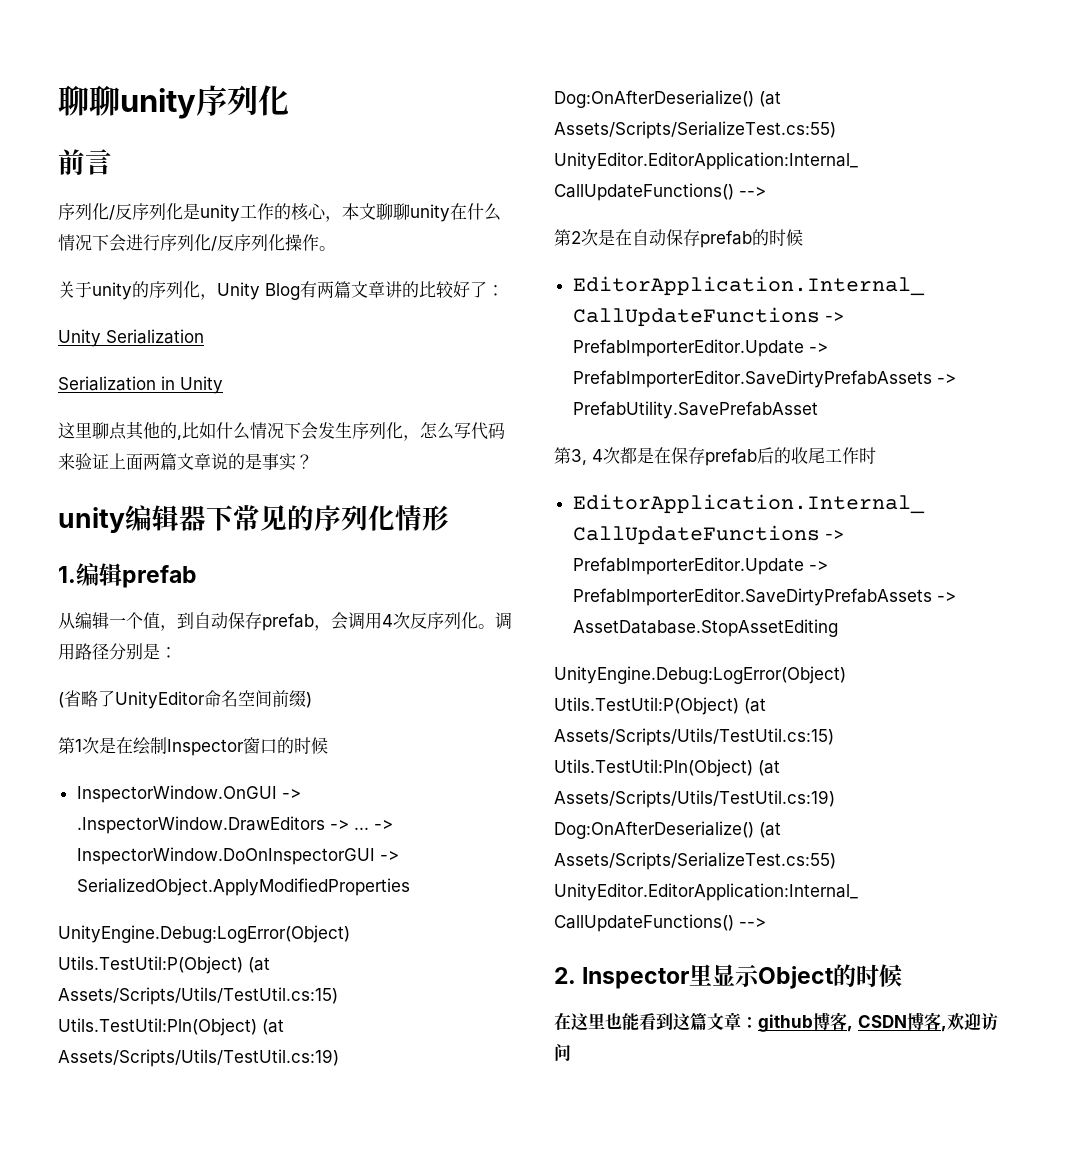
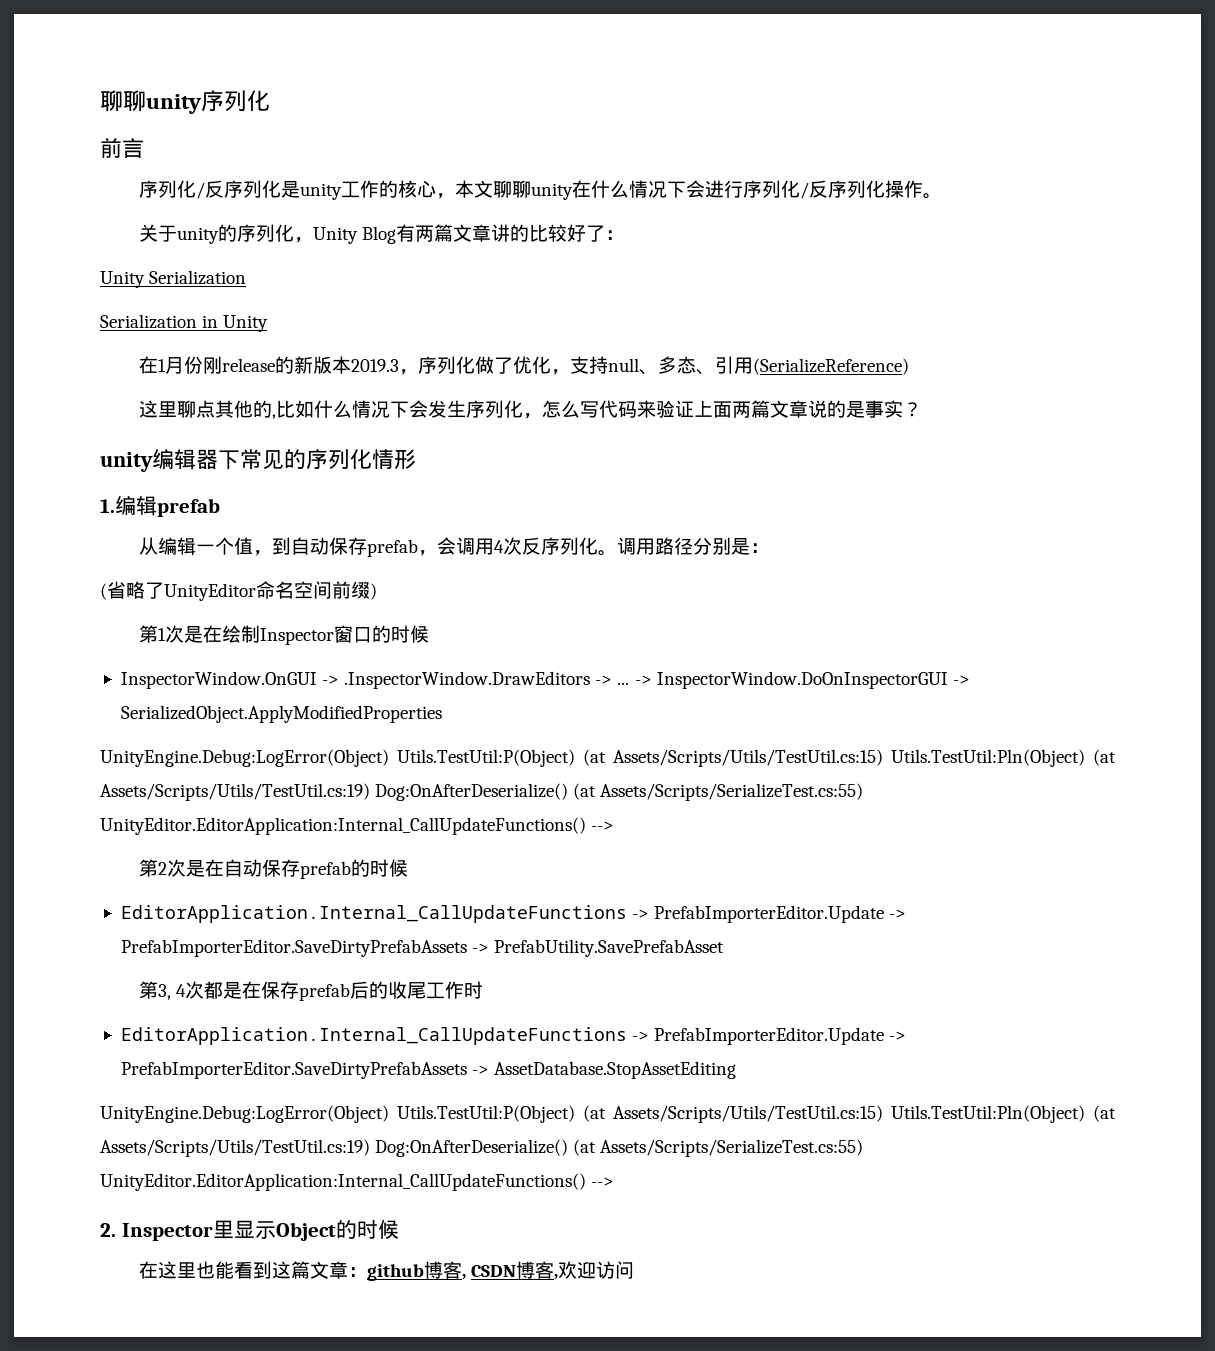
+ 在1月份刚release的新版本2019.3，序列化做了优化，支持null、多态、引用(SerializeReference)

